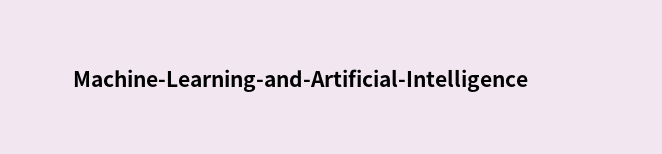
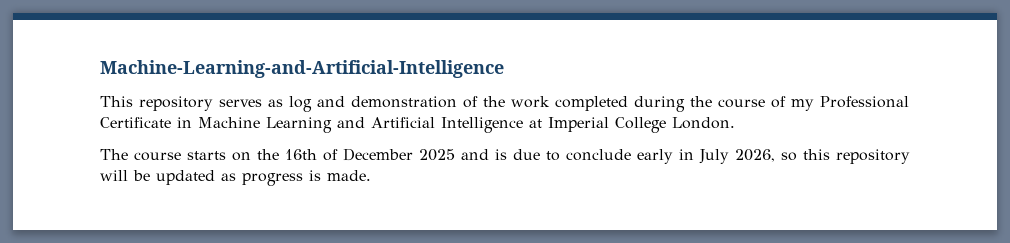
+ This repository serves as log and demonstration of the work completed during the course of my Professional Certificate in Machine Learning and Artificial Intelligence at Imperial College London.
+ The course starts on the 16th of December 2025 and is due to conclude early in July 2026, so this repository will be updated as progress is made.

